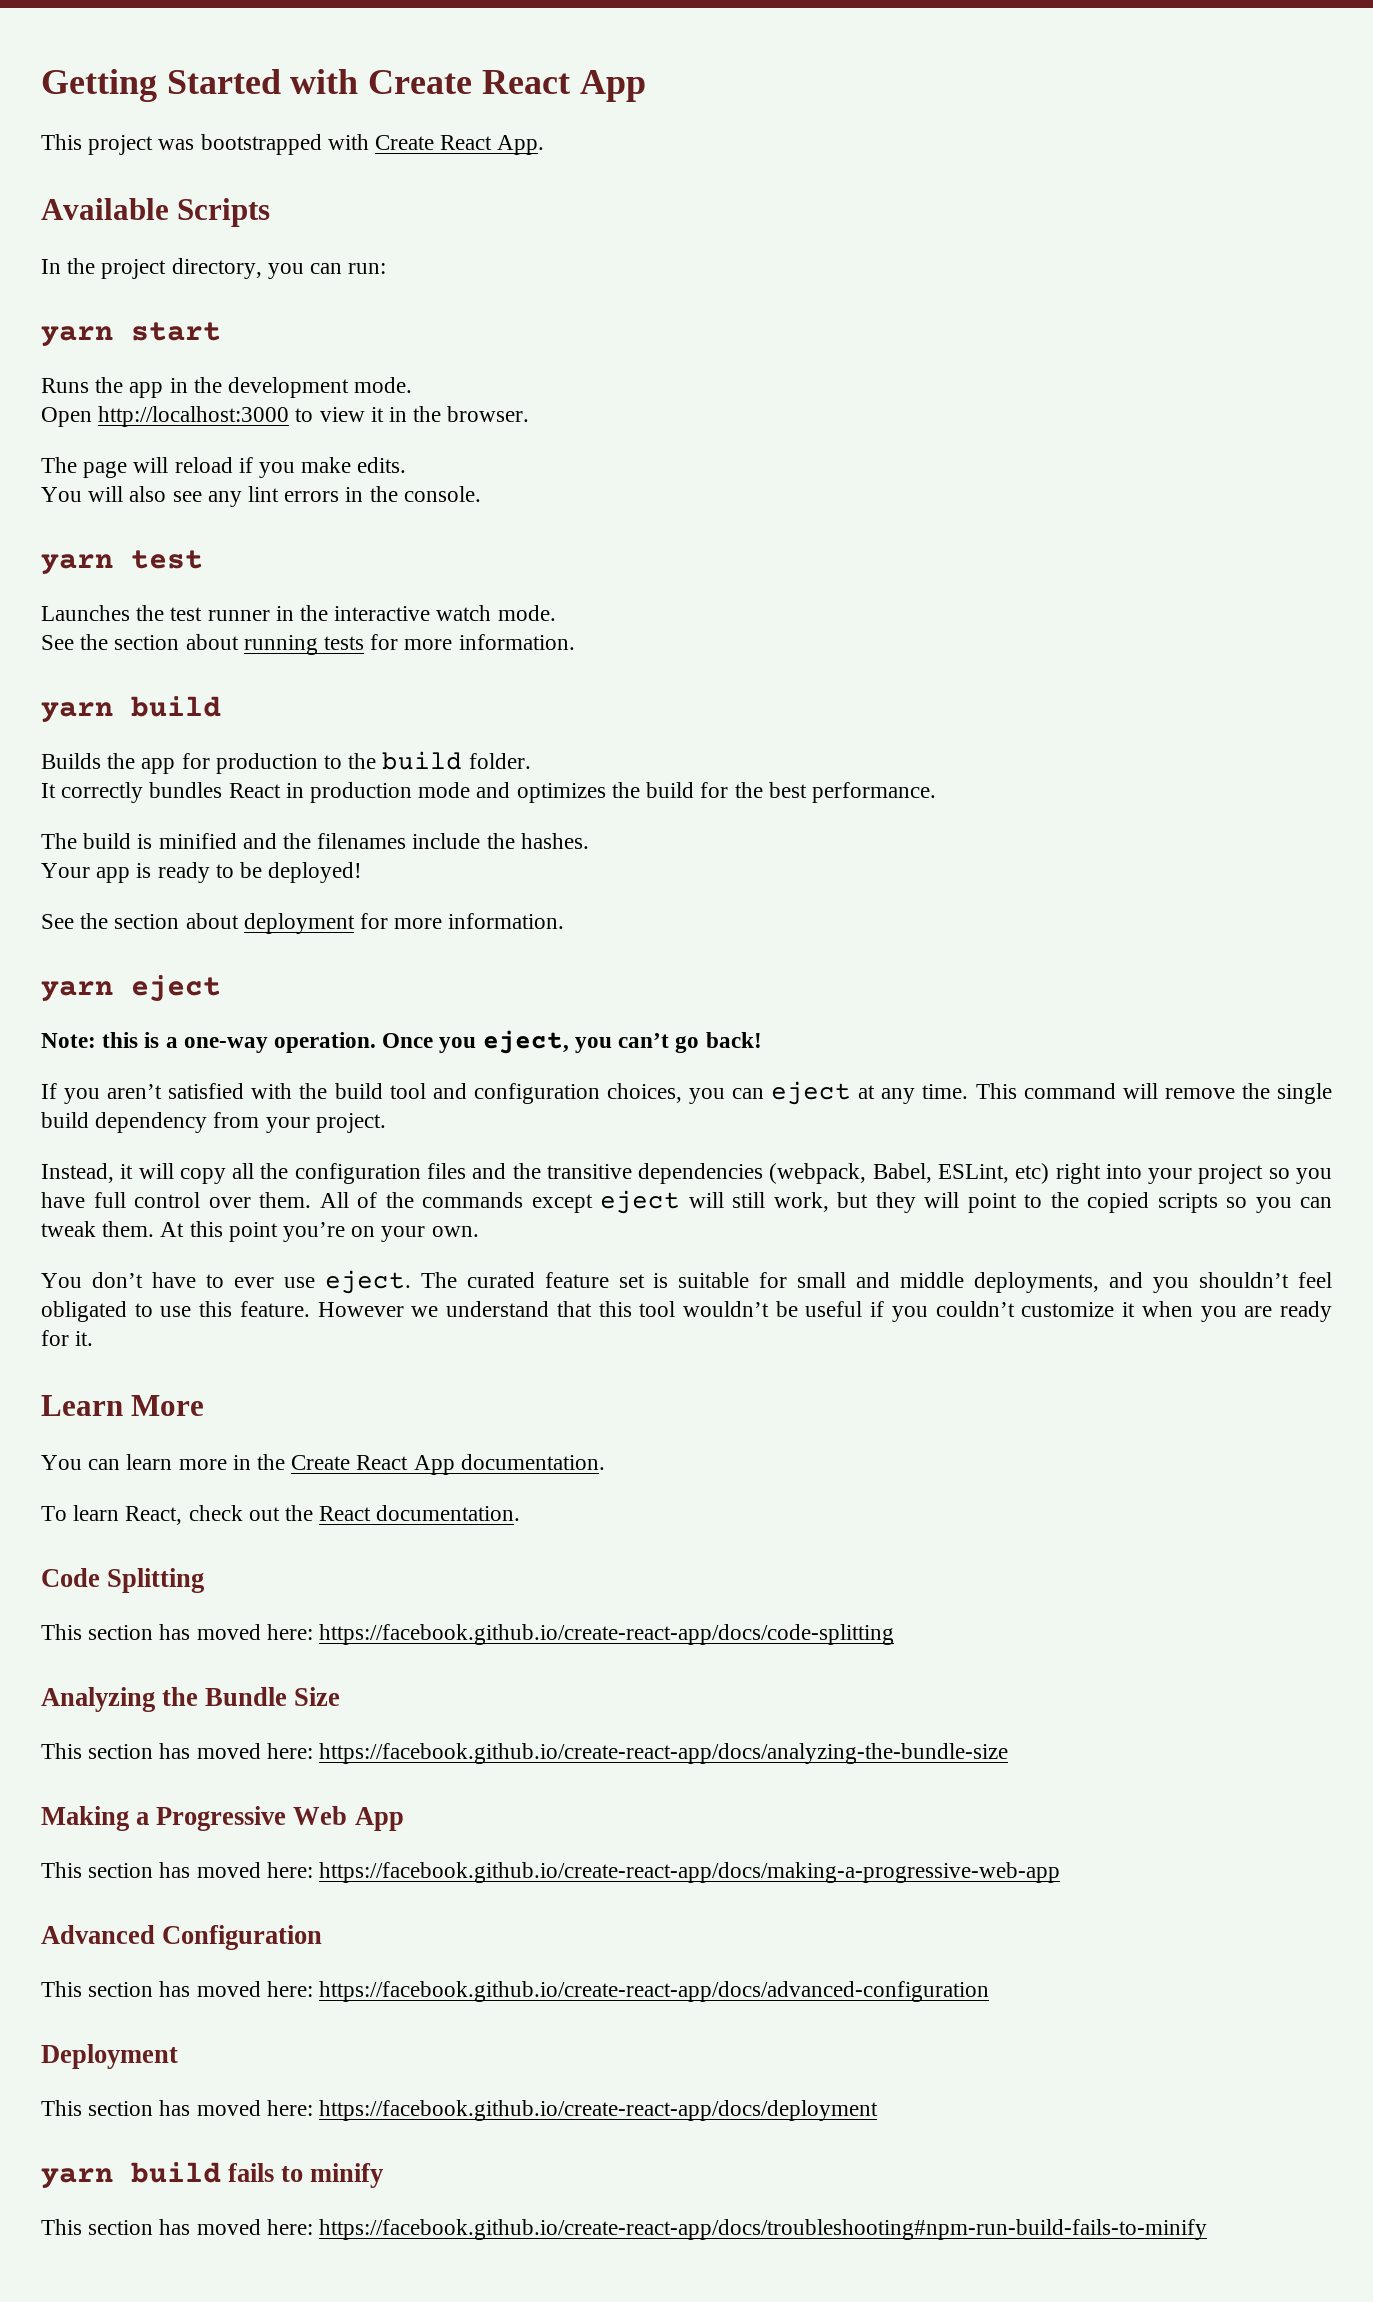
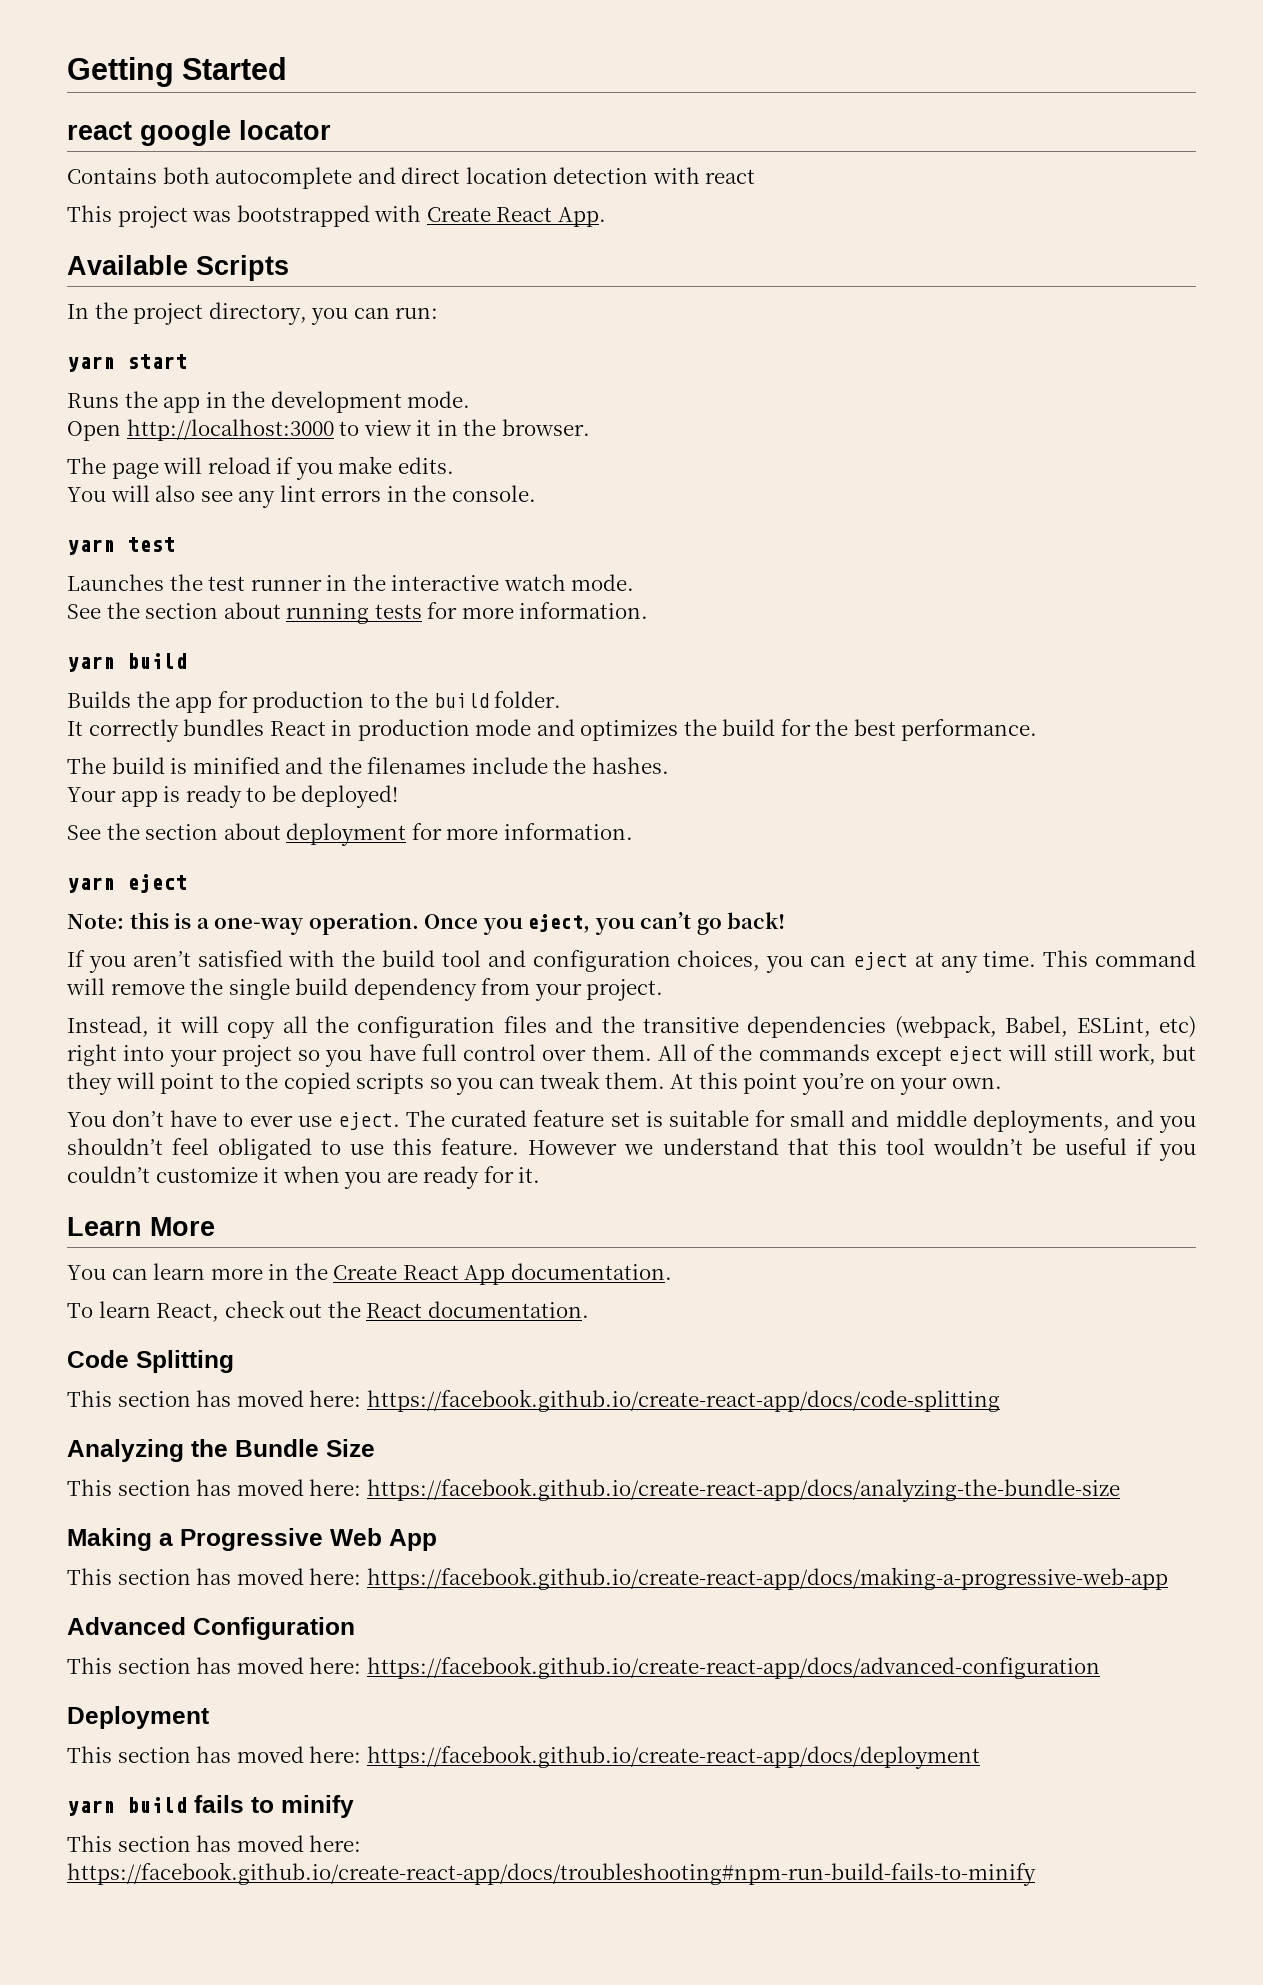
- Getting Started with Create React App
+ Getting Started
+ react google locator
+ Contains both autocomplete and direct location detection with react

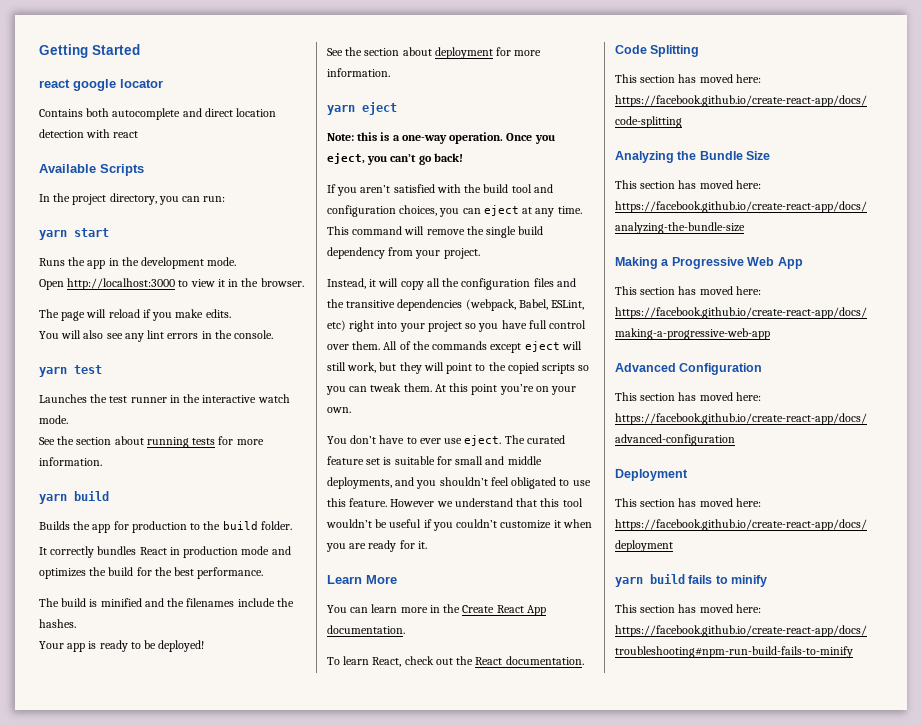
- This project was bootstrapped with Create React App.

